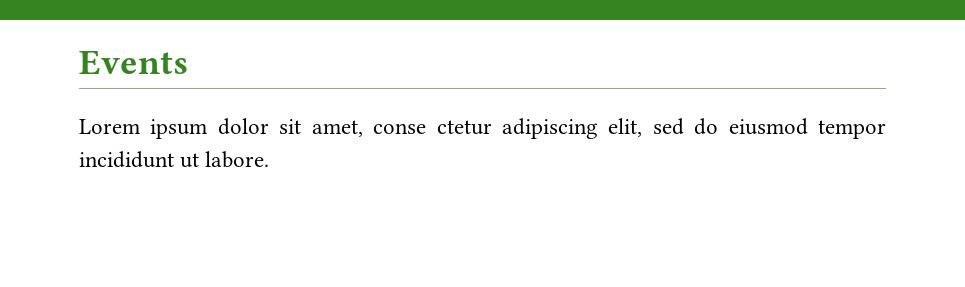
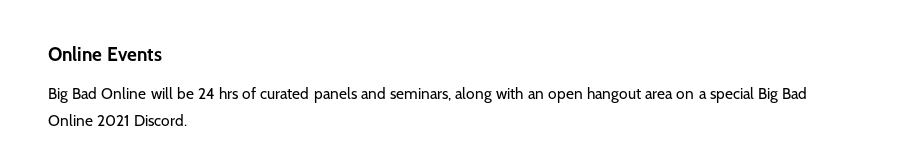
- Events
+ Online Events
- Lorem ipsum dolor sit amet, conse ctetur adipiscing elit, sed do eiusmod tempor incididunt ut labore.
+ Big Bad Online will be 24 hrs of curated panels and seminars, along with an open hangout area on a special Big Bad Online 2021 Discord.

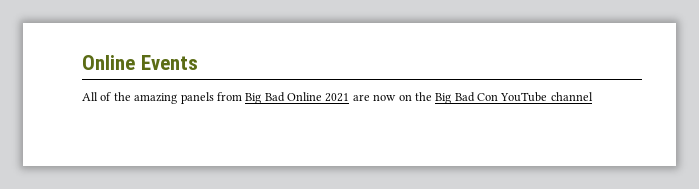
- Big Bad Online will be 24 hrs of curated panels and seminars, along with an open hangout area on a special Big Bad Online 2021 Discord.
+ All of the amazing panels from Big Bad Online 2021 are now on the Big Bad Con YouTube channel

